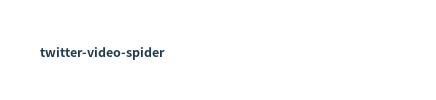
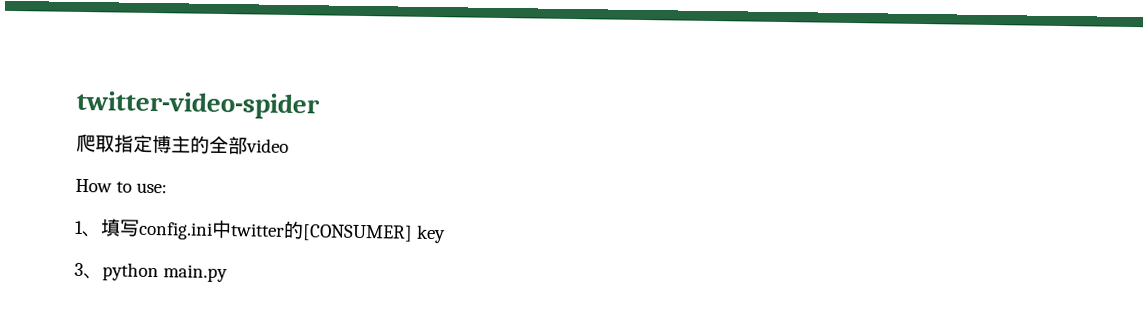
+ 爬取指定博主的全部video
+ How to use:
+ 1、填写config.ini中twitter的[CONSUMER] key
+ 3、python main.py

